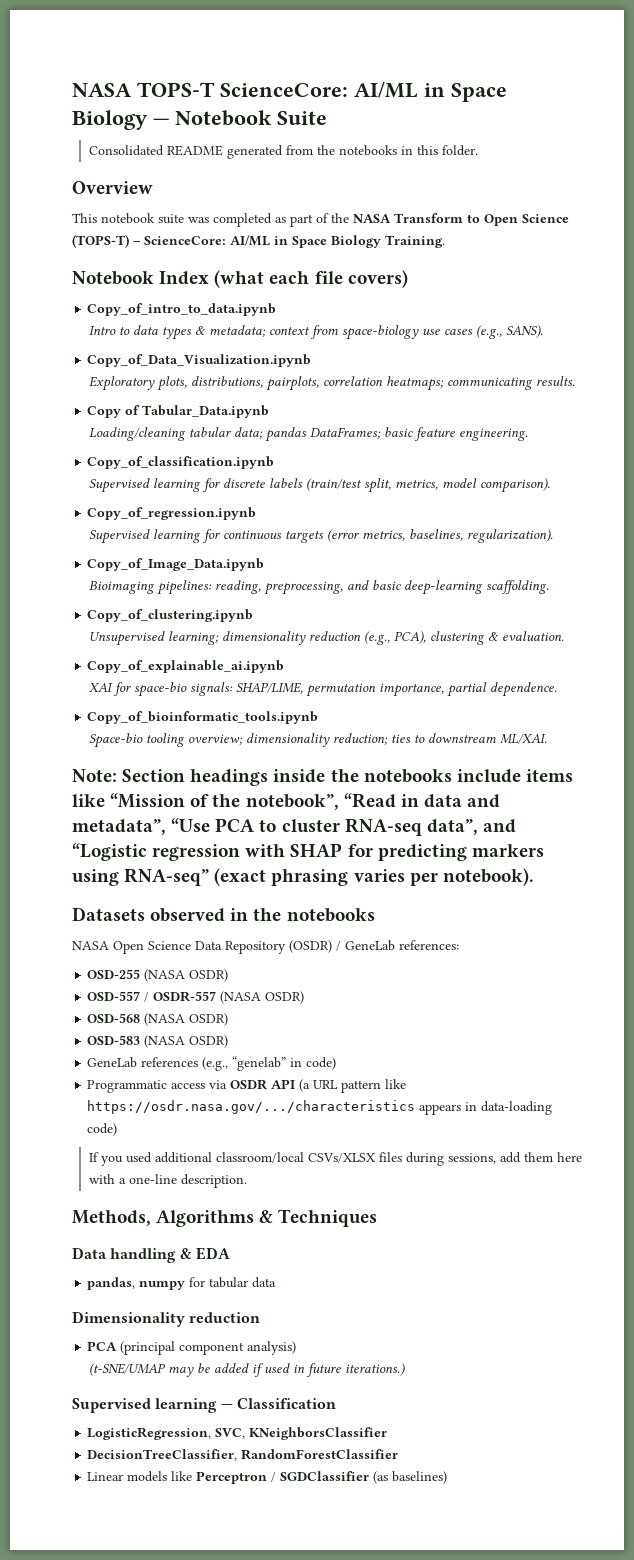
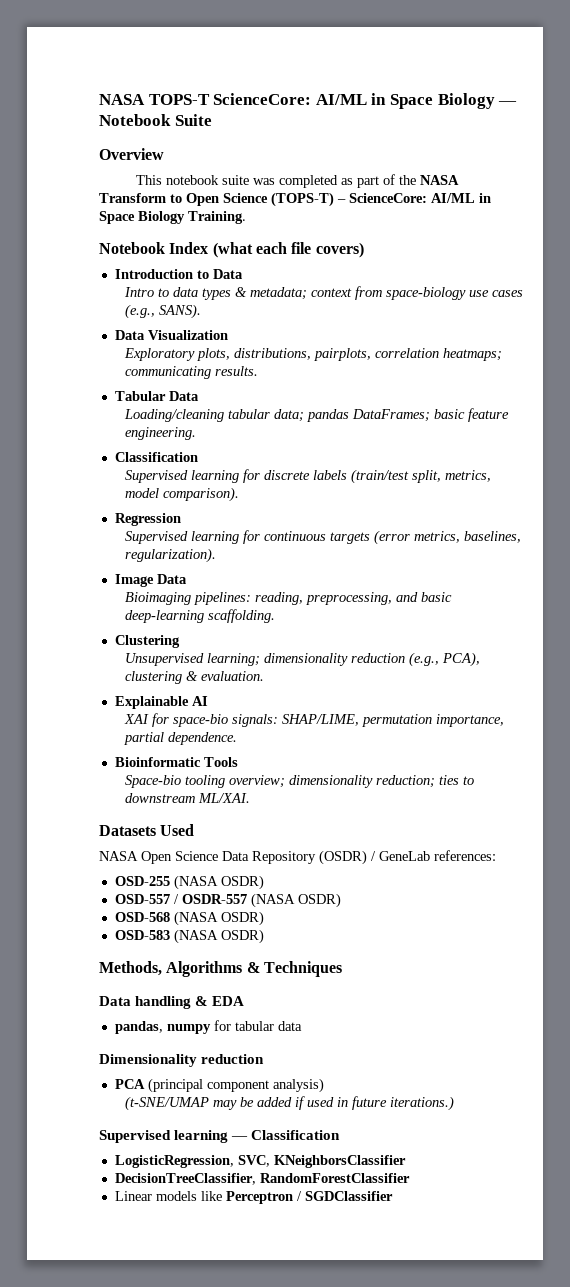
- Consolidated README generated from the notebooks in this folder.
- Copy_of_intro_to_data.ipynb
+ Introduction to Data
- Copy_of_Data_Visualization.ipynb
+ Data Visualization
- Copy of Tabular_Data.ipynb
+ Tabular Data
  Loading/cleaning tabular data; pandas DataFrames; basic feature engineering.
- Copy_of_classification.ipynb
+ Classification
- Copy_of_regression.ipynb
+ Regression
- Copy_of_Image_Data.ipynb
+ Image Data
- Copy_of_clustering.ipynb
+ Clustering
- Copy_of_explainable_ai.ipynb
+ Explainable AI
- Copy_of_bioinformatic_tools.ipynb
+ Bioinformatic Tools
- Note: Section headings inside the notebooks include items like “Mission of the notebook”, “Read in data and metadata”, “Use PCA to cluster RNA-seq data”, and “Logistic regression with SHAP for predicting markers using RNA-seq” (exact phrasing varies per notebook).
- Datasets observed in the notebooks
+ Datasets Used
- GeneLab references (e.g., “genelab” in code)
- Programmatic access via OSDR API (a URL pattern like https://osdr.nasa.gov/.../characteristics appears in data-loading code)
- If you used additional classroom/local CSVs/XLSX files during sessions, add them here with a one-line description.
- Linear models like Perceptron / SGDClassifier (as baselines)
+ Linear models like Perceptron / SGDClassifier

